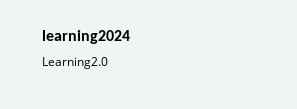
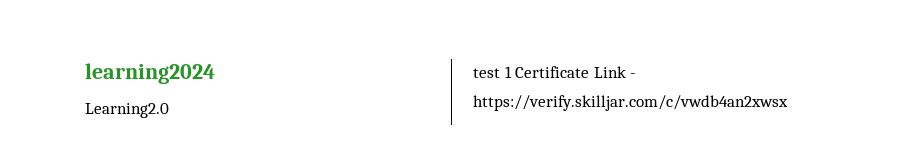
+ test 1 Certificate Link - https://verify.skilljar.com/c/vwdb4an2xwsx

